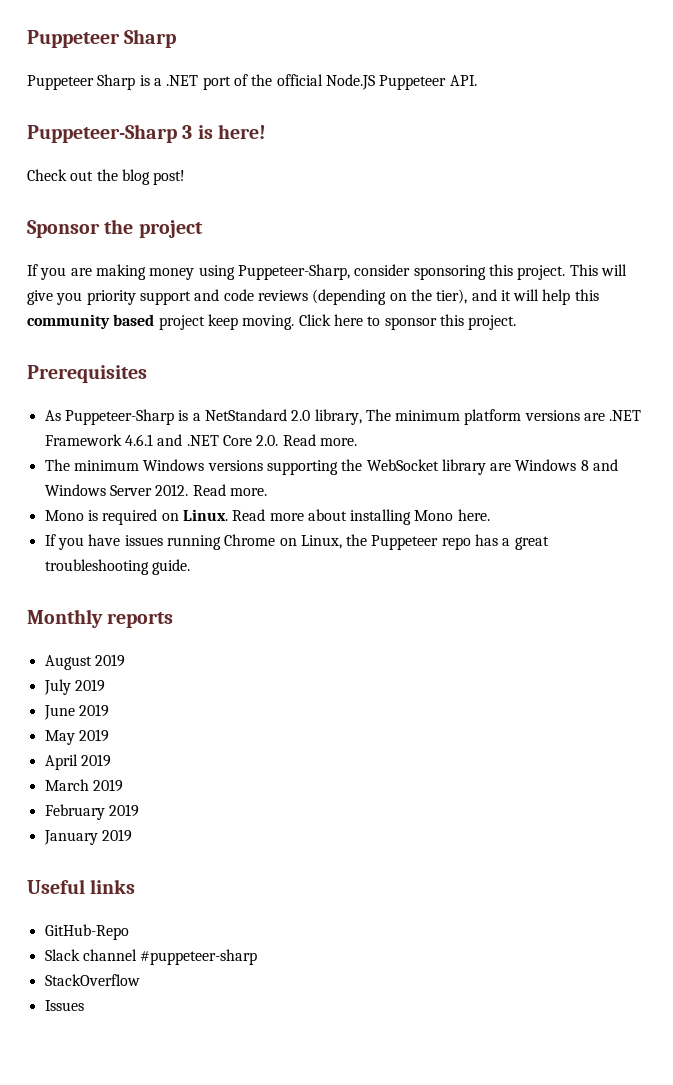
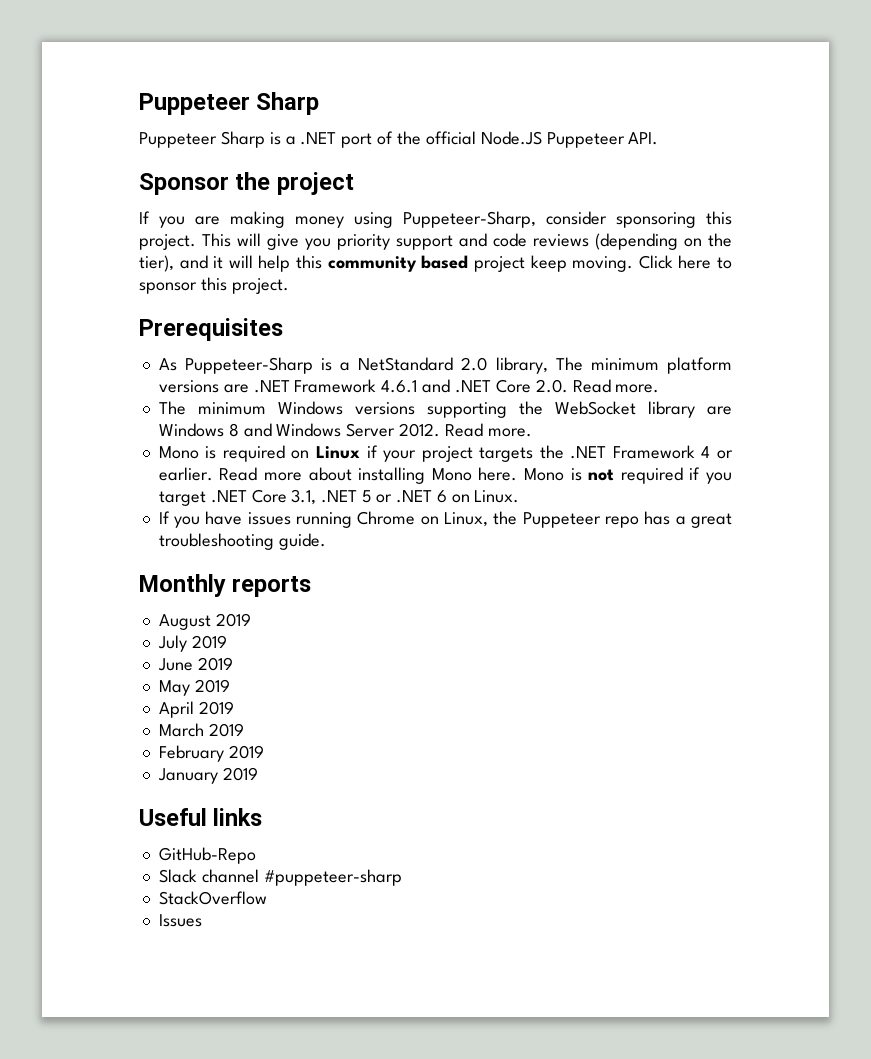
- Puppeteer-Sharp 3 is here!
- Check out the blog post!
- Mono is required on Linux.
+ Mono is required on Linux if your project targets the .NET Framework 4 or earlier.
+ Mono is not required if you target .NET Core 3.1, .NET 5 or .NET 6 on Linux.

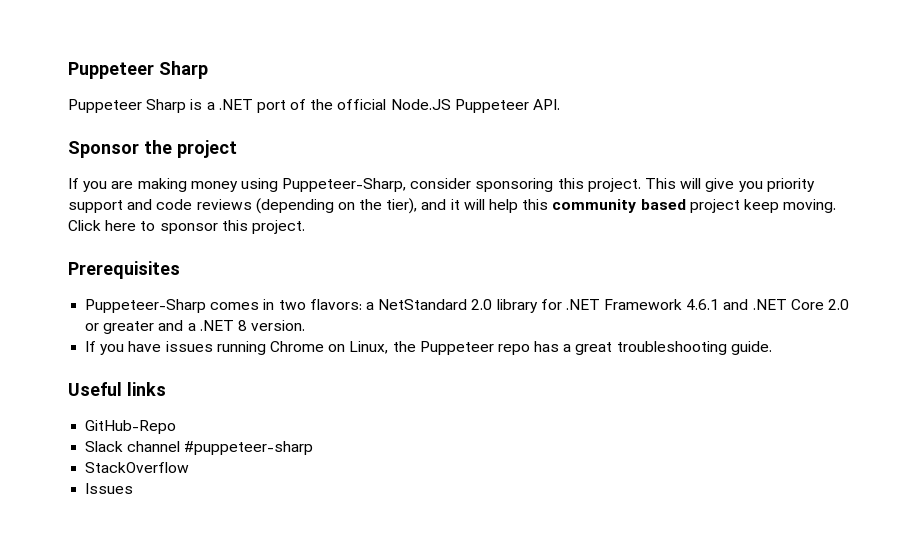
- As Puppeteer-Sharp is a NetStandard 2.0 library, The minimum platform versions are .NET Framework 4.6.1 and .NET Core 2.0. Read more.
- The minimum Windows versions supporting the WebSocket library are Windows 8 and Windows Server 2012. Read more.
- Mono is required on Linux if your project targets the .NET Framework 4 or earlier. Read more about installing Mono here. Mono is not required if you target .NET Core 3.1, .NET 5 or .NET 6 on Linux.
+ Puppeteer-Sharp comes in two flavors: a NetStandard 2.0 library for .NET Framework 4.6.1 and .NET Core 2.0 or greater and a .NET 8 version.
- Monthly reports
- August 2019
- July 2019
- June 2019
- May 2019
- April 2019
- March 2019
- February 2019
- January 2019

